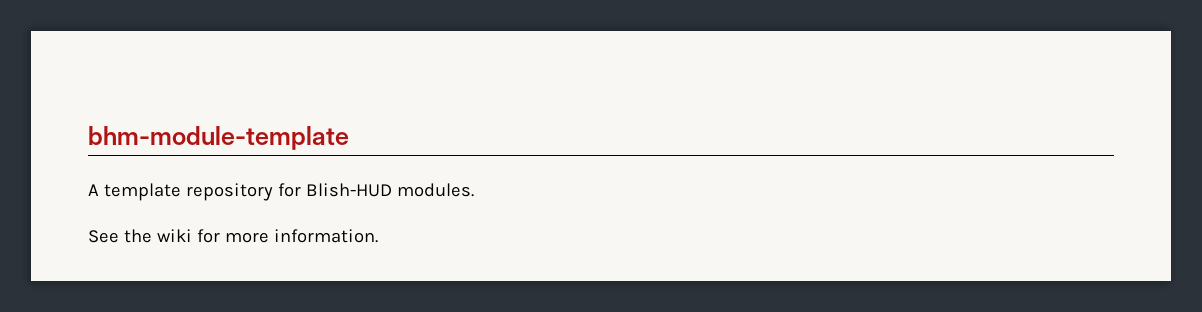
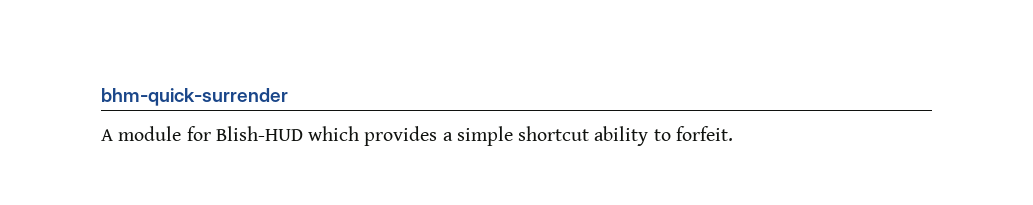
- bhm-module-template
+ bhm-quick-surrender
- A template repository for Blish-HUD modules.
- See the wiki for more information.
+ A module for Blish-HUD which provides a simple shortcut ability to forfeit.

